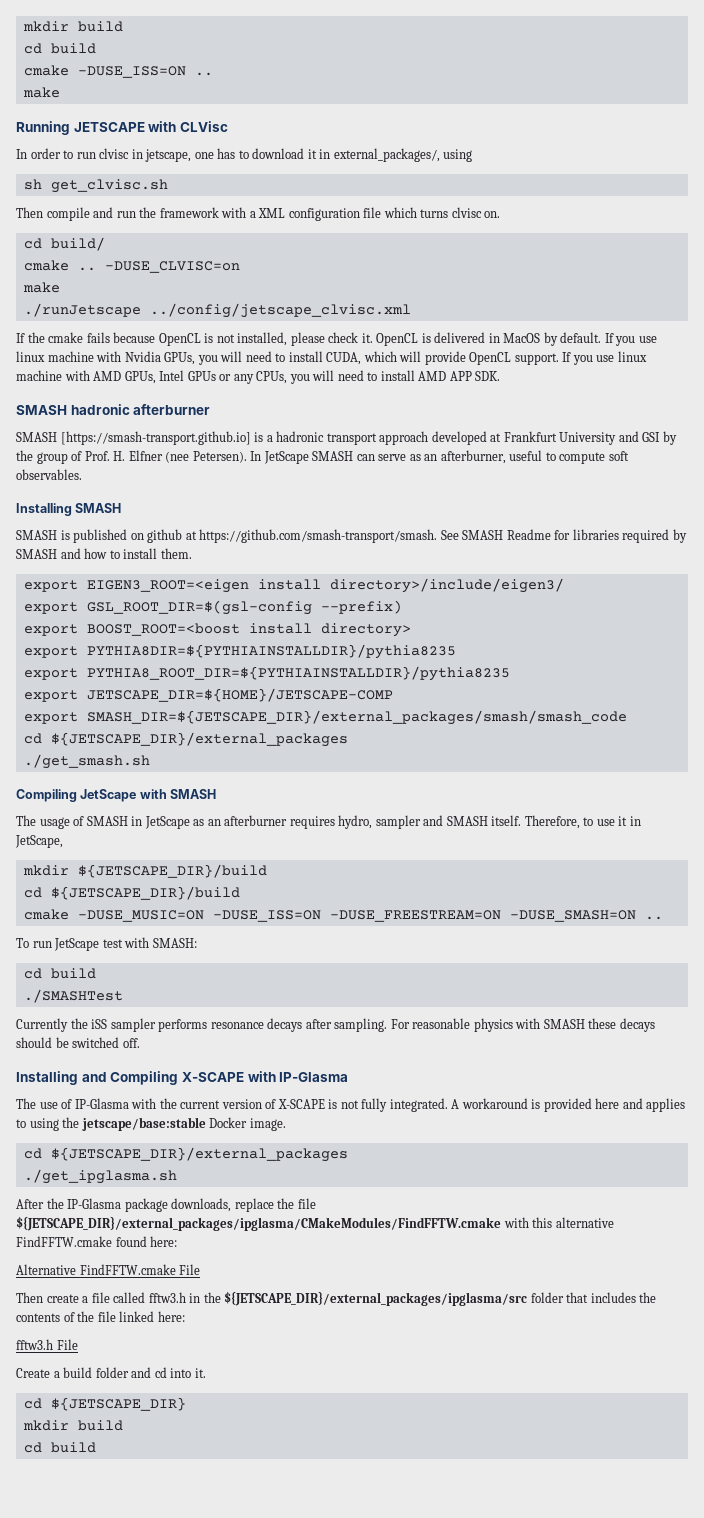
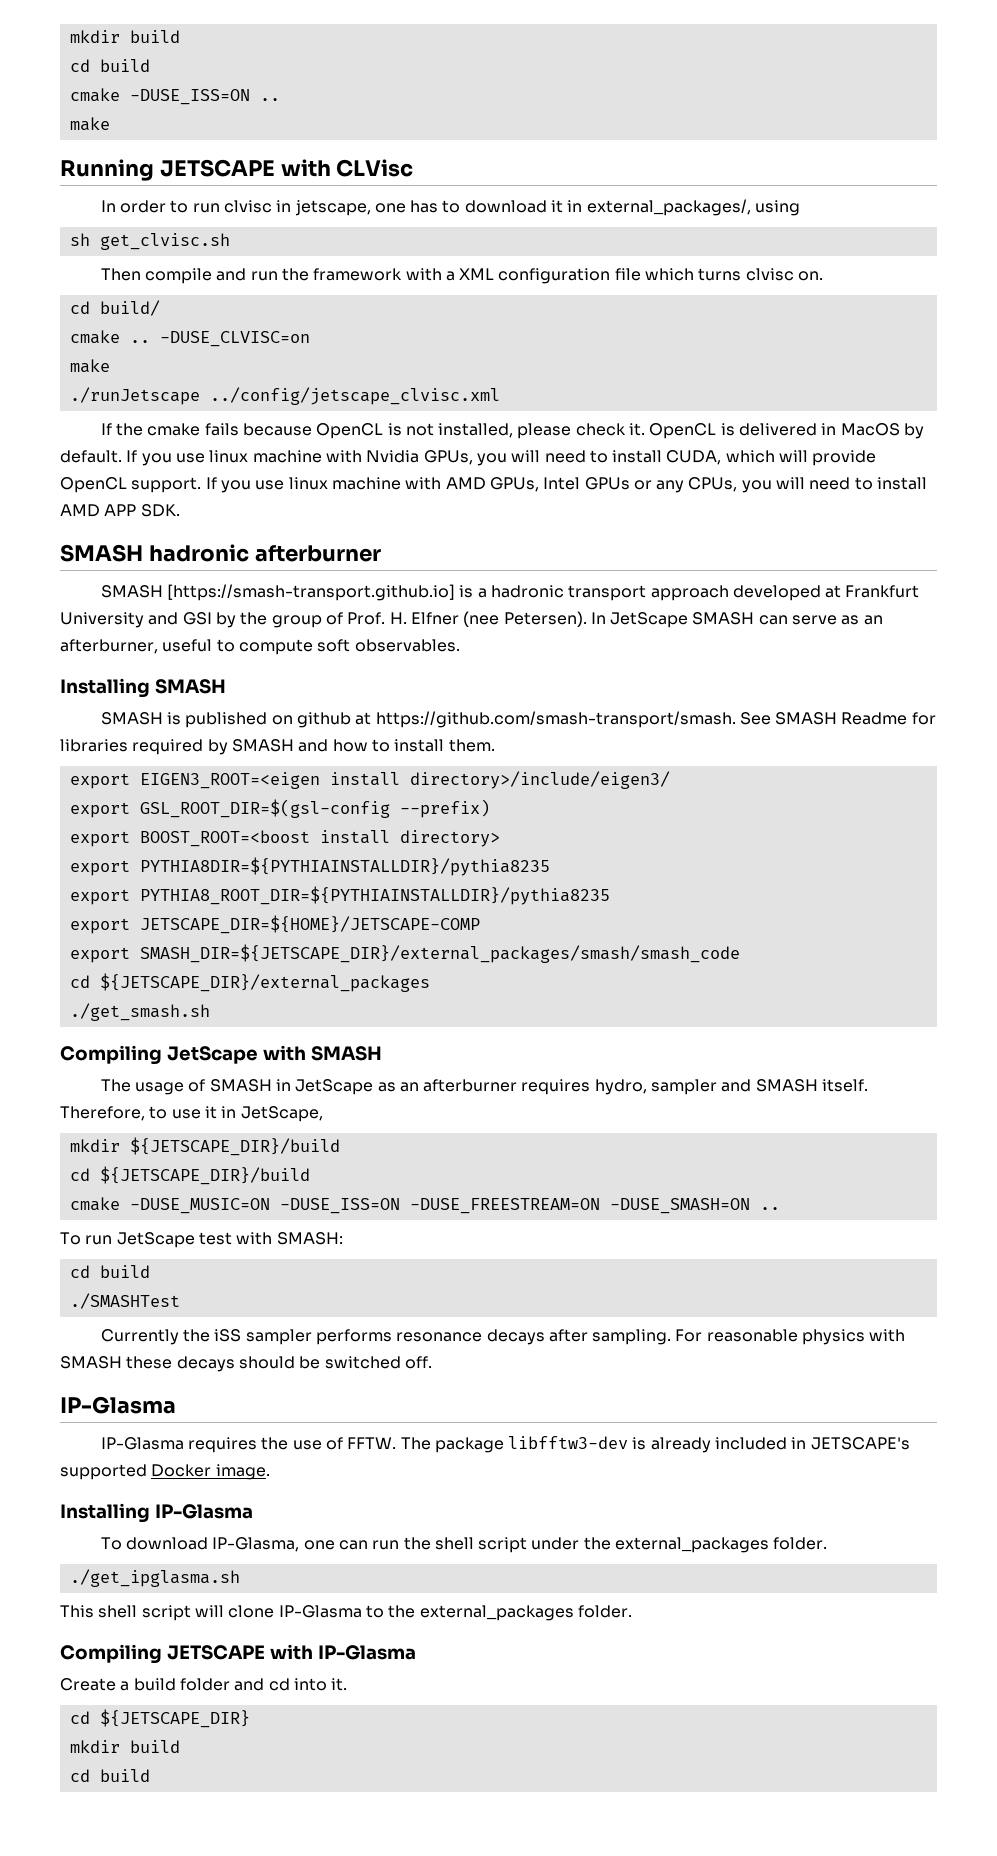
  For reasonable physics with SMASH these decays should be switched off.
- Installing and Compiling X-SCAPE with IP-Glasma
- The use of IP-Glasma with the current version of X-SCAPE is not fully integrated. A workaround is provided here and applies to using the jetscape/base:stable Docker image.
- cd ${JETSCAPE_DIR}/external_packages
+ IP-Glasma
+ IP-Glasma requires the use of FFTW. The package libfftw3-dev is already included in JETSCAPE's supported Docker image.
+ Installing IP-Glasma
+ To download IP-Glasma, one can run the shell script under the external_packages folder.
  ./get_ipglasma.sh
- After the IP-Glasma package downloads, replace the file ${JETSCAPE_DIR}/external_packages/ipglasma/CMakeModules/FindFFTW.cmake with this alternative FindFFTW.cmake found here:
- Alternative FindFFTW.cmake File
- Then create a file called fftw3.h in the ${JETSCAPE_DIR}/external_packages/ipglasma/src folder that includes the contents of the file linked here:
- fftw3.h File
+ This shell script will clone IP-Glasma to the external_packages folder.
+ Compiling JETSCAPE with IP-Glasma

